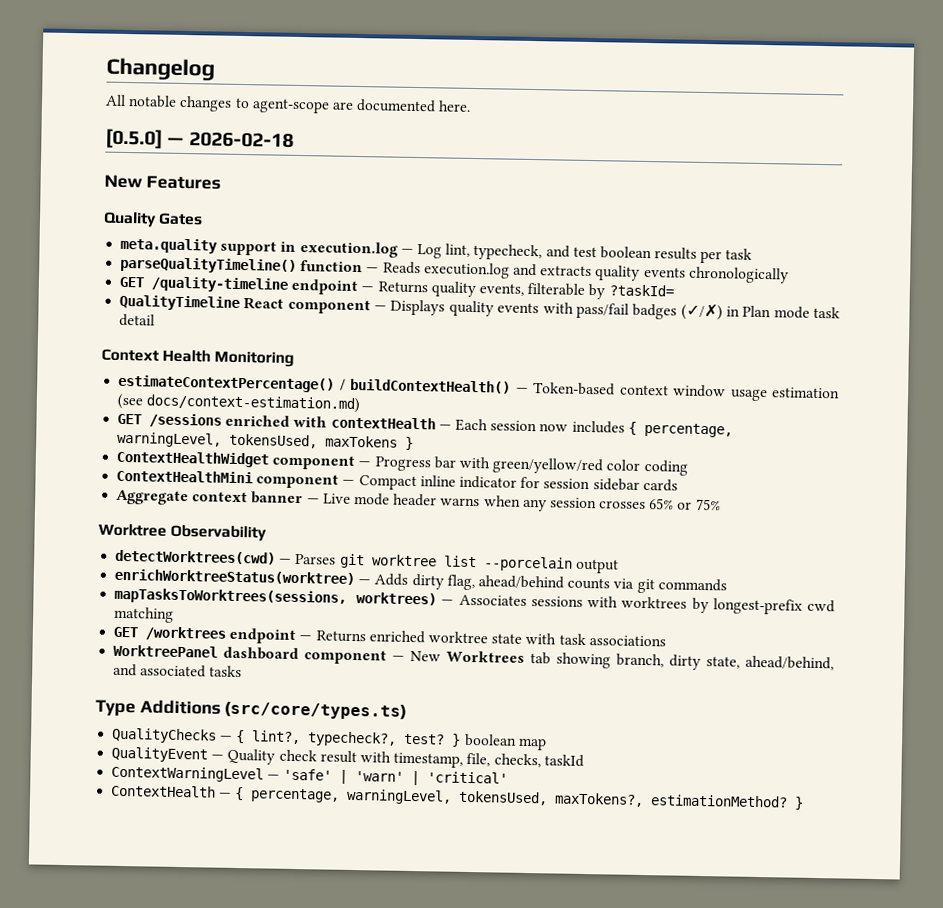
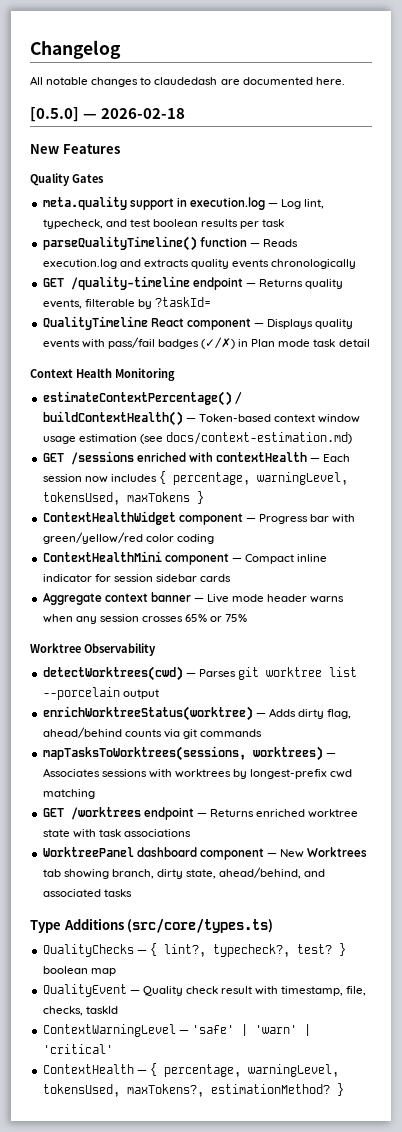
- All notable changes to agent-scope are documented here.
+ All notable changes to claudedash are documented here.

